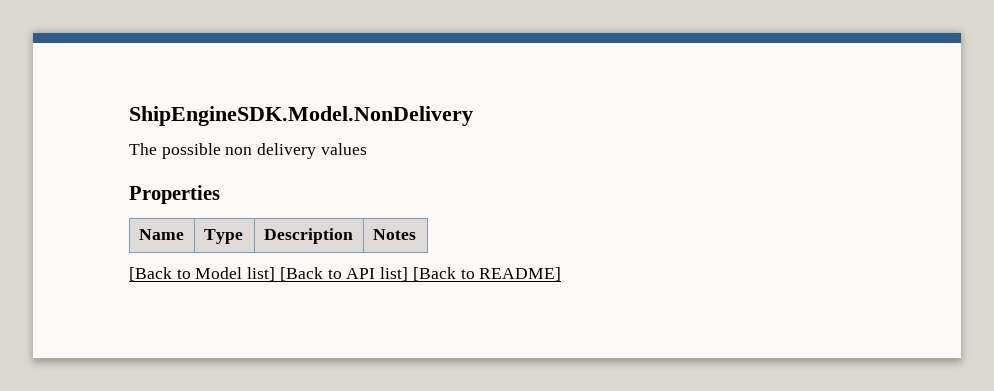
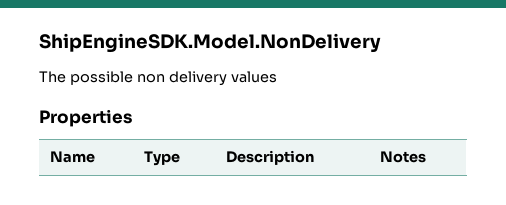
- [Back to Model list] [Back to API list] [Back to README]

